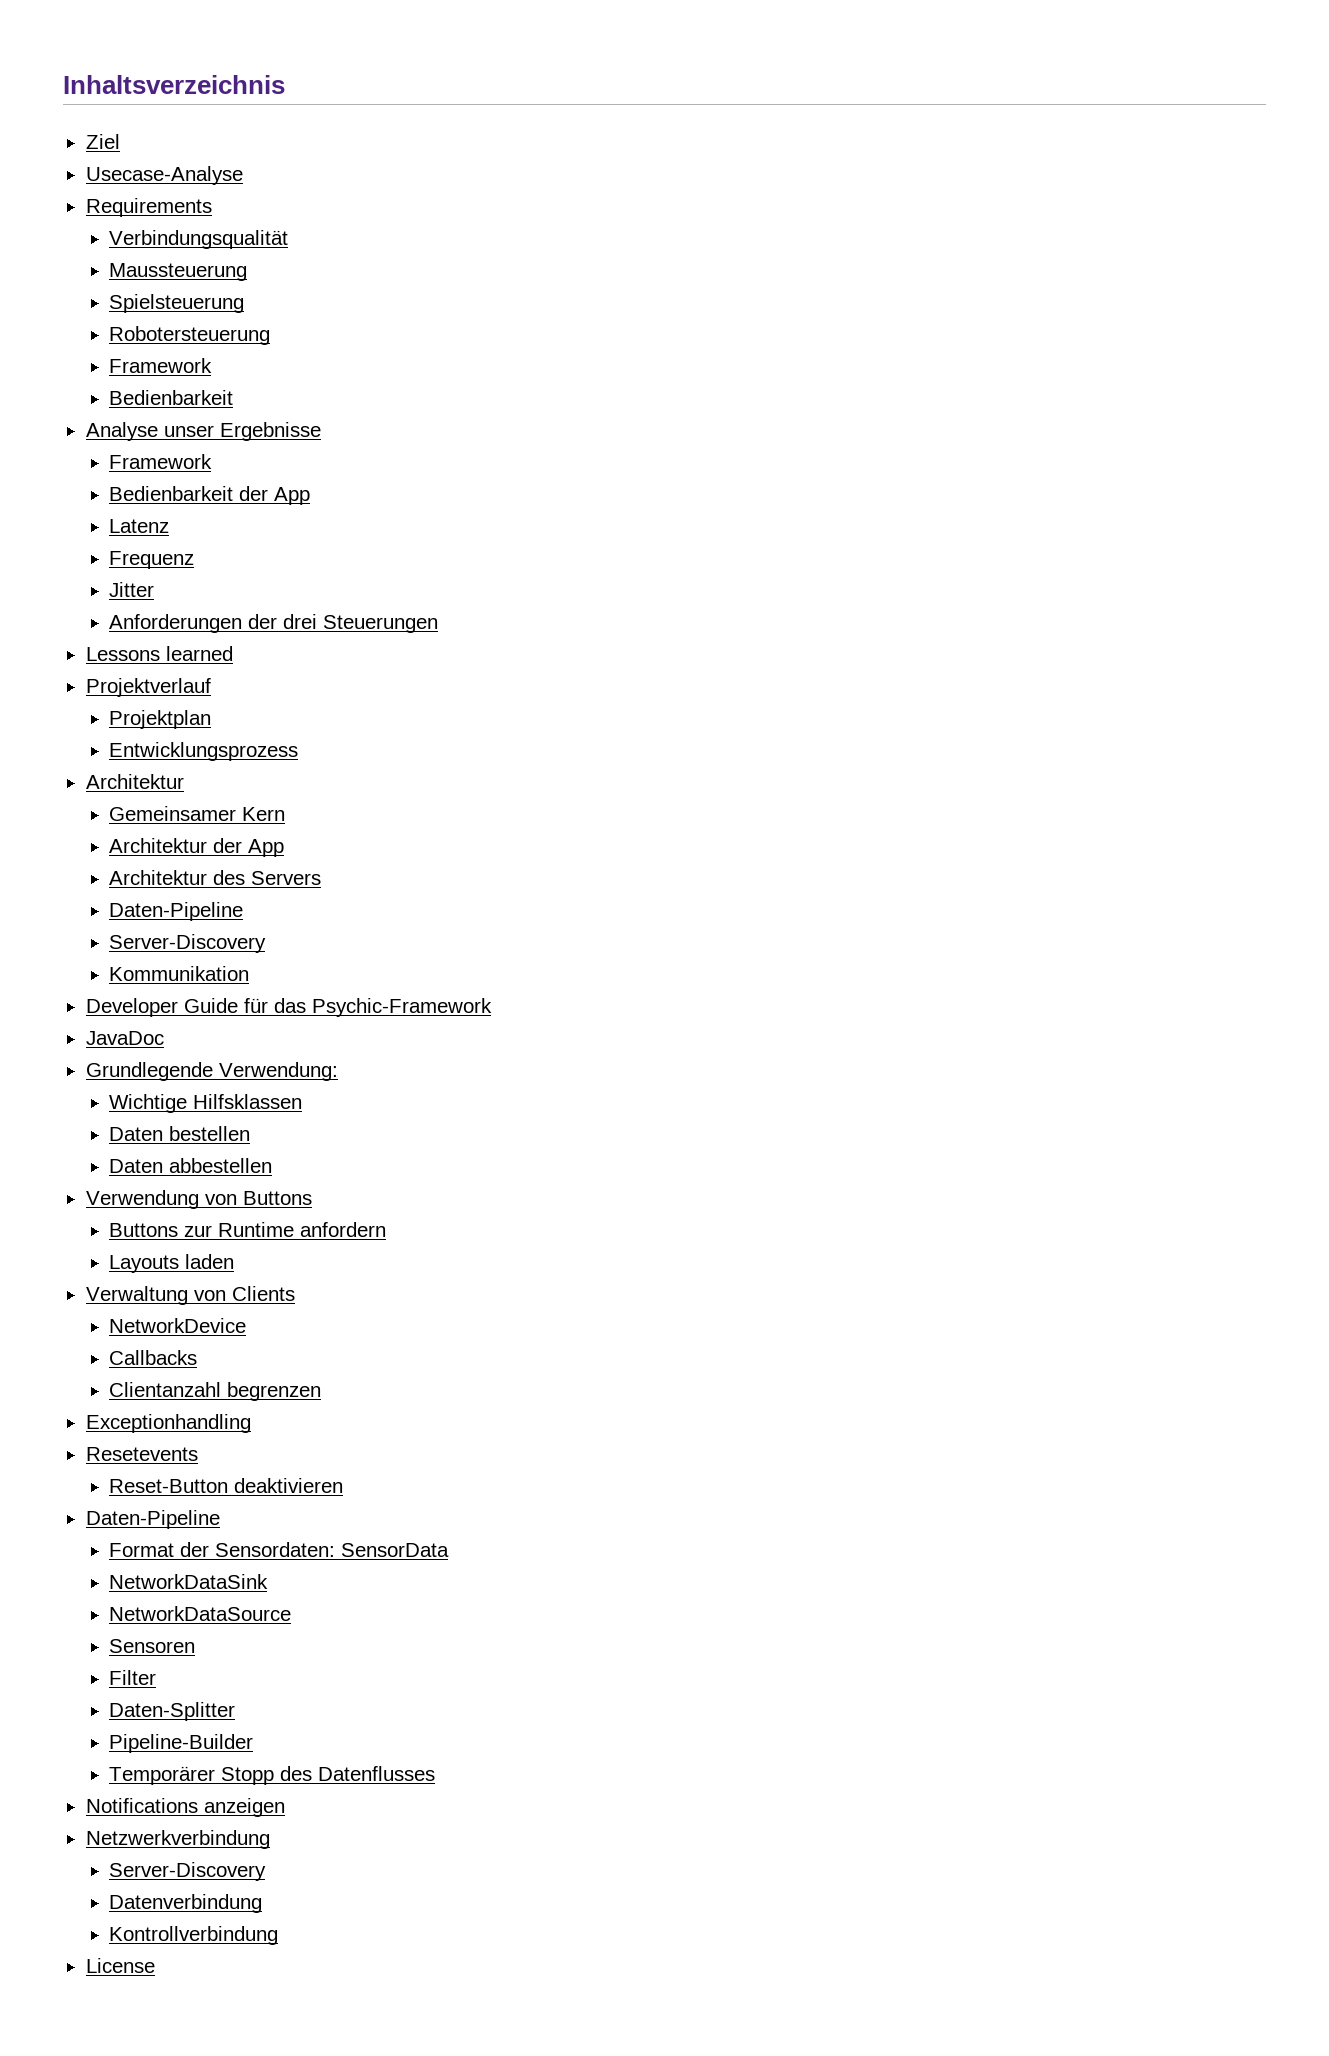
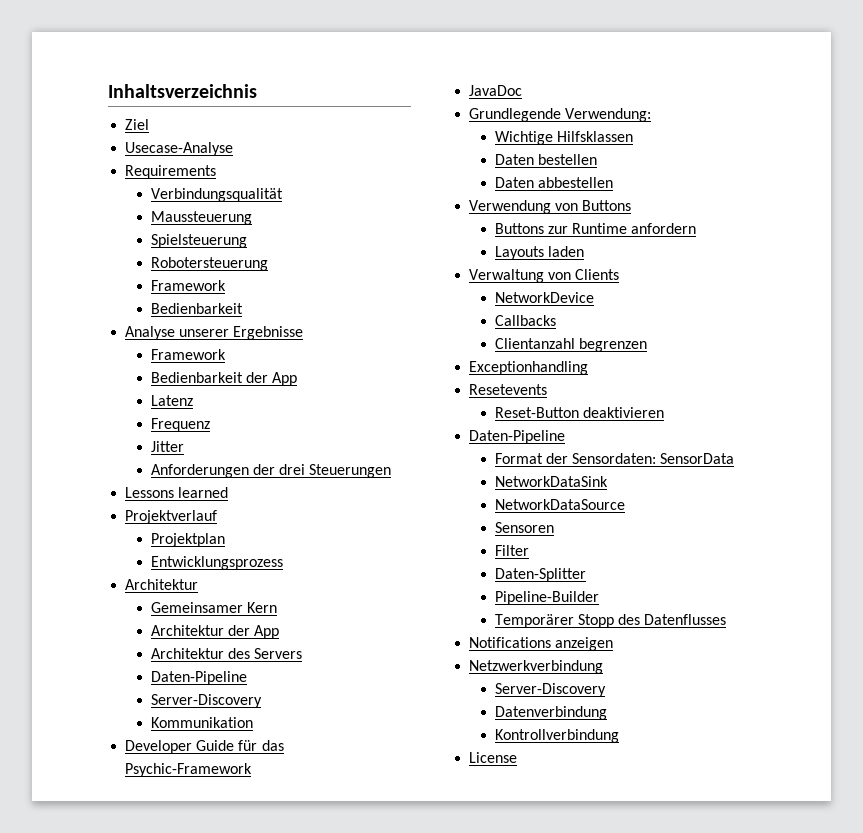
- Analyse unser Ergebnisse
+ Analyse unserer Ergebnisse

